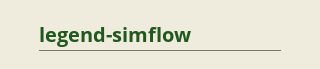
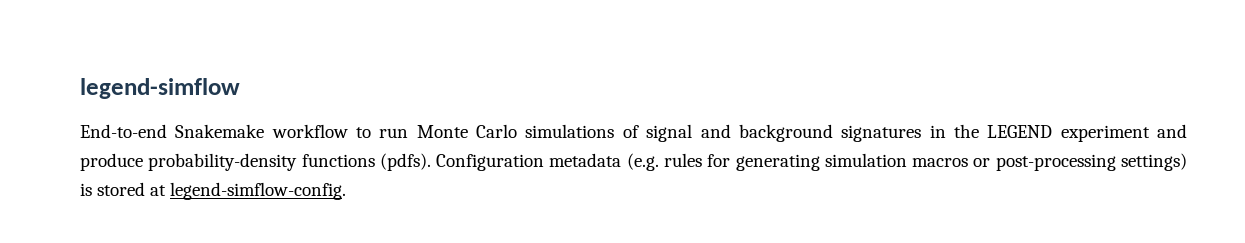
+ End-to-end Snakemake workflow to run Monte Carlo simulations of signal and background signatures in the LEGEND experiment and produce probability-density functions (pdfs). Configuration metadata (e.g. rules for generating simulation macros or post-processing settings) is stored at legend-simflow-config.

